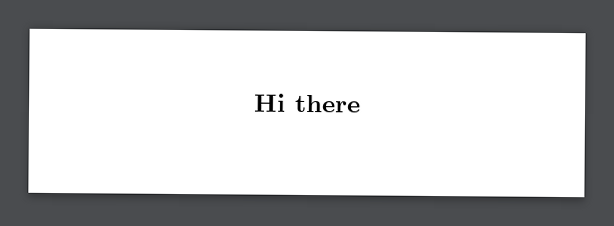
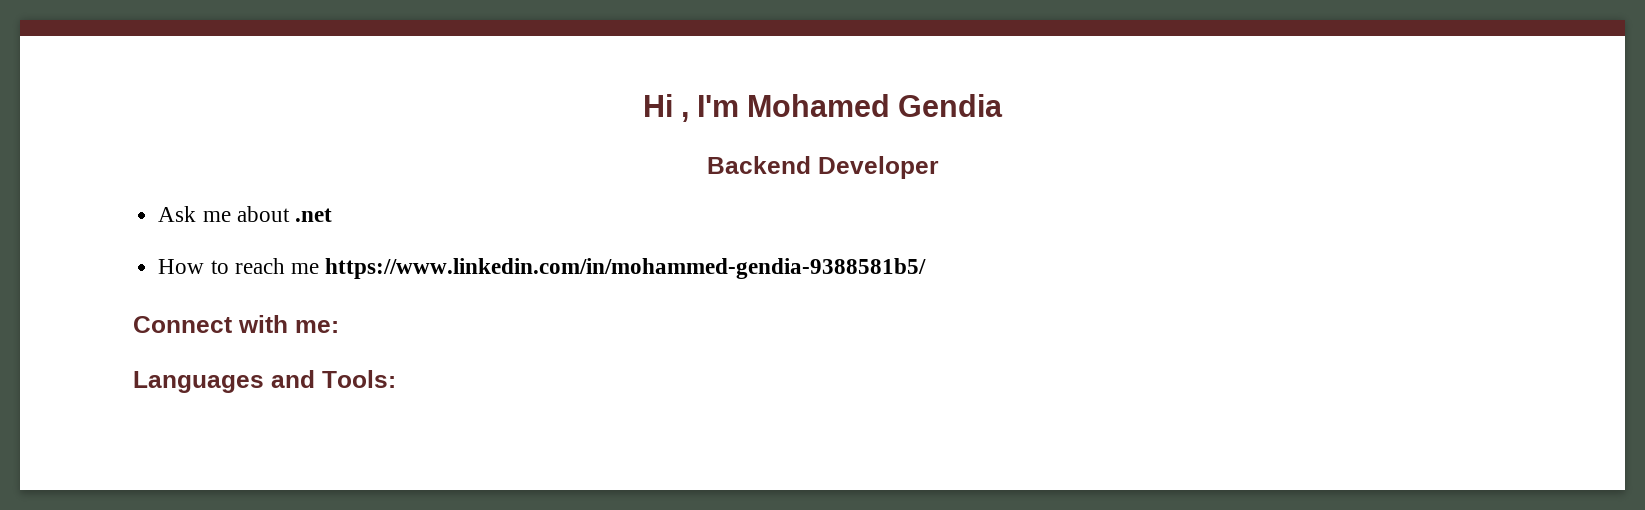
- Hi there
+ Hi , I'm Mohamed Gendia
+ Backend Developer
+ Ask me about .net
+ How to reach me https://www.linkedin.com/in/mohammed-gendia-9388581b5/
+ Connect with me:
+ Languages and Tools:

